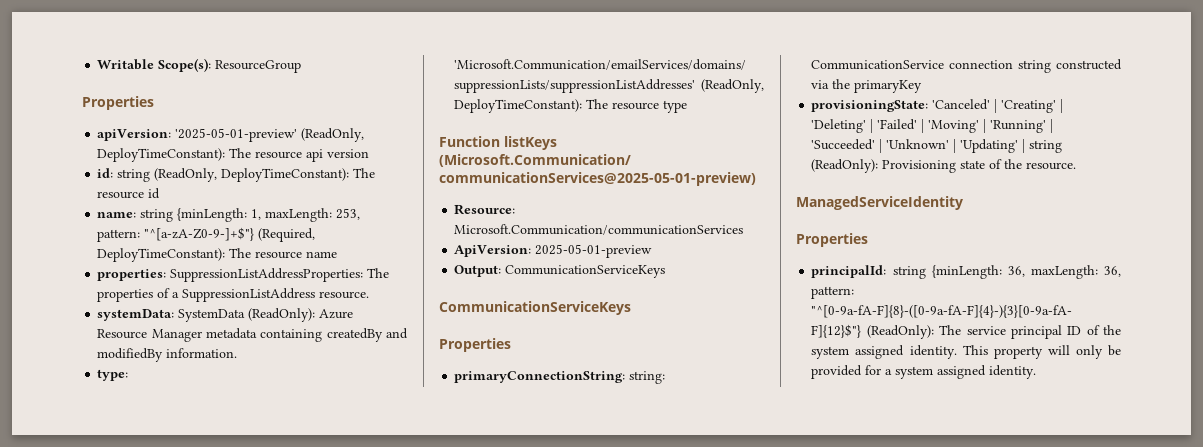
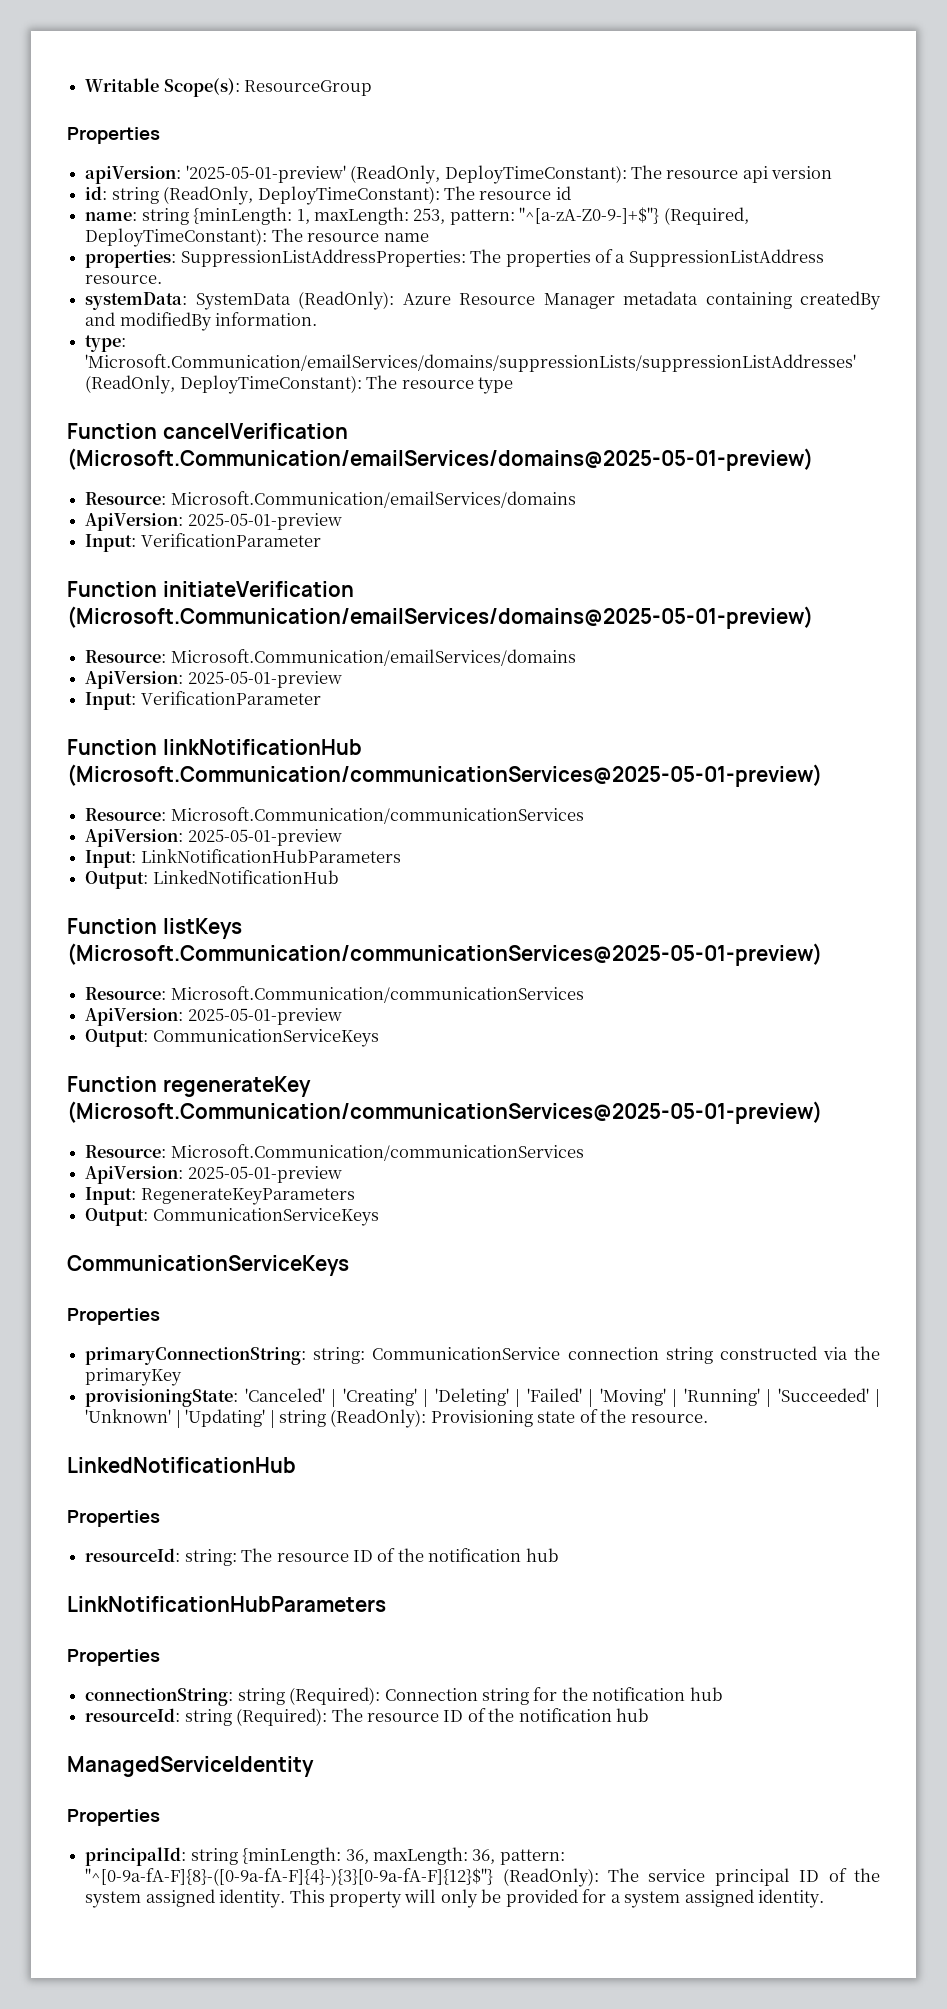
+ Function cancelVerification (Microsoft.Communication/emailServices/domains@2025-05-01-preview)
+ Resource: Microsoft.Communication/emailServices/domains
+ ApiVersion: 2025-05-01-preview
+ Input: VerificationParameter
+ Function initiateVerification (Microsoft.Communication/emailServices/domains@2025-05-01-preview)
+ Resource: Microsoft.Communication/emailServices/domains
+ ApiVersion: 2025-05-01-preview
+ Input: VerificationParameter
+ Function linkNotificationHub (Microsoft.Communication/communicationServices@2025-05-01-preview)
+ Resource: Microsoft.Communication/communicationServices
+ ApiVersion: 2025-05-01-preview
+ Input: LinkNotificationHubParameters
+ Output: LinkedNotificationHub
+ Function regenerateKey (Microsoft.Communication/communicationServices@2025-05-01-preview)
+ Resource: Microsoft.Communication/communicationServices
+ ApiVersion: 2025-05-01-preview
+ Input: RegenerateKeyParameters
+ Output: CommunicationServiceKeys
  provisioningState: 'Canceled' | 'Creating' | 'Deleting' | 'Failed' | 'Moving' | 'Running' | 'Succeeded' | 'Unknown' | 'Updating' | string (ReadOnly): Provisioning state of the resource.
+ LinkedNotificationHub
+ Properties
+ resourceId: string: The resource ID of the notification hub
+ LinkNotificationHubParameters
+ Properties
+ connectionString: string (Required): Connection string for the notification hub
+ resourceId: string (Required): The resource ID of the notification hub

